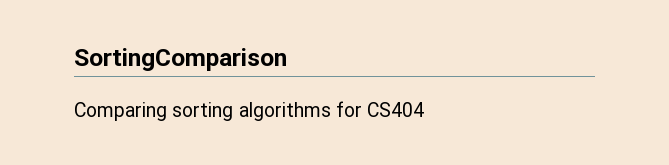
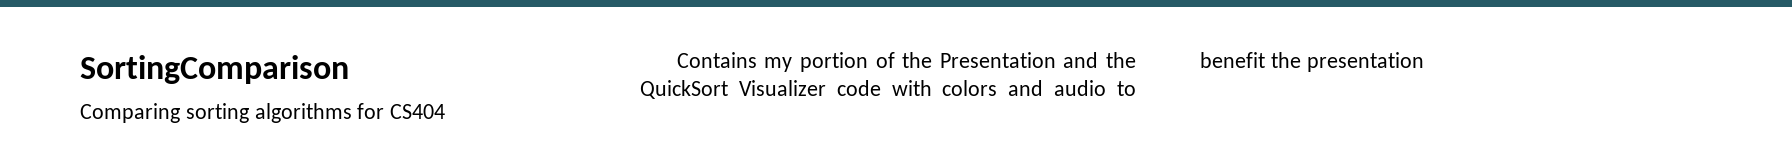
+ Contains my portion of the Presentation and the QuickSort Visualizer code with colors and audio to benefit the presentation

